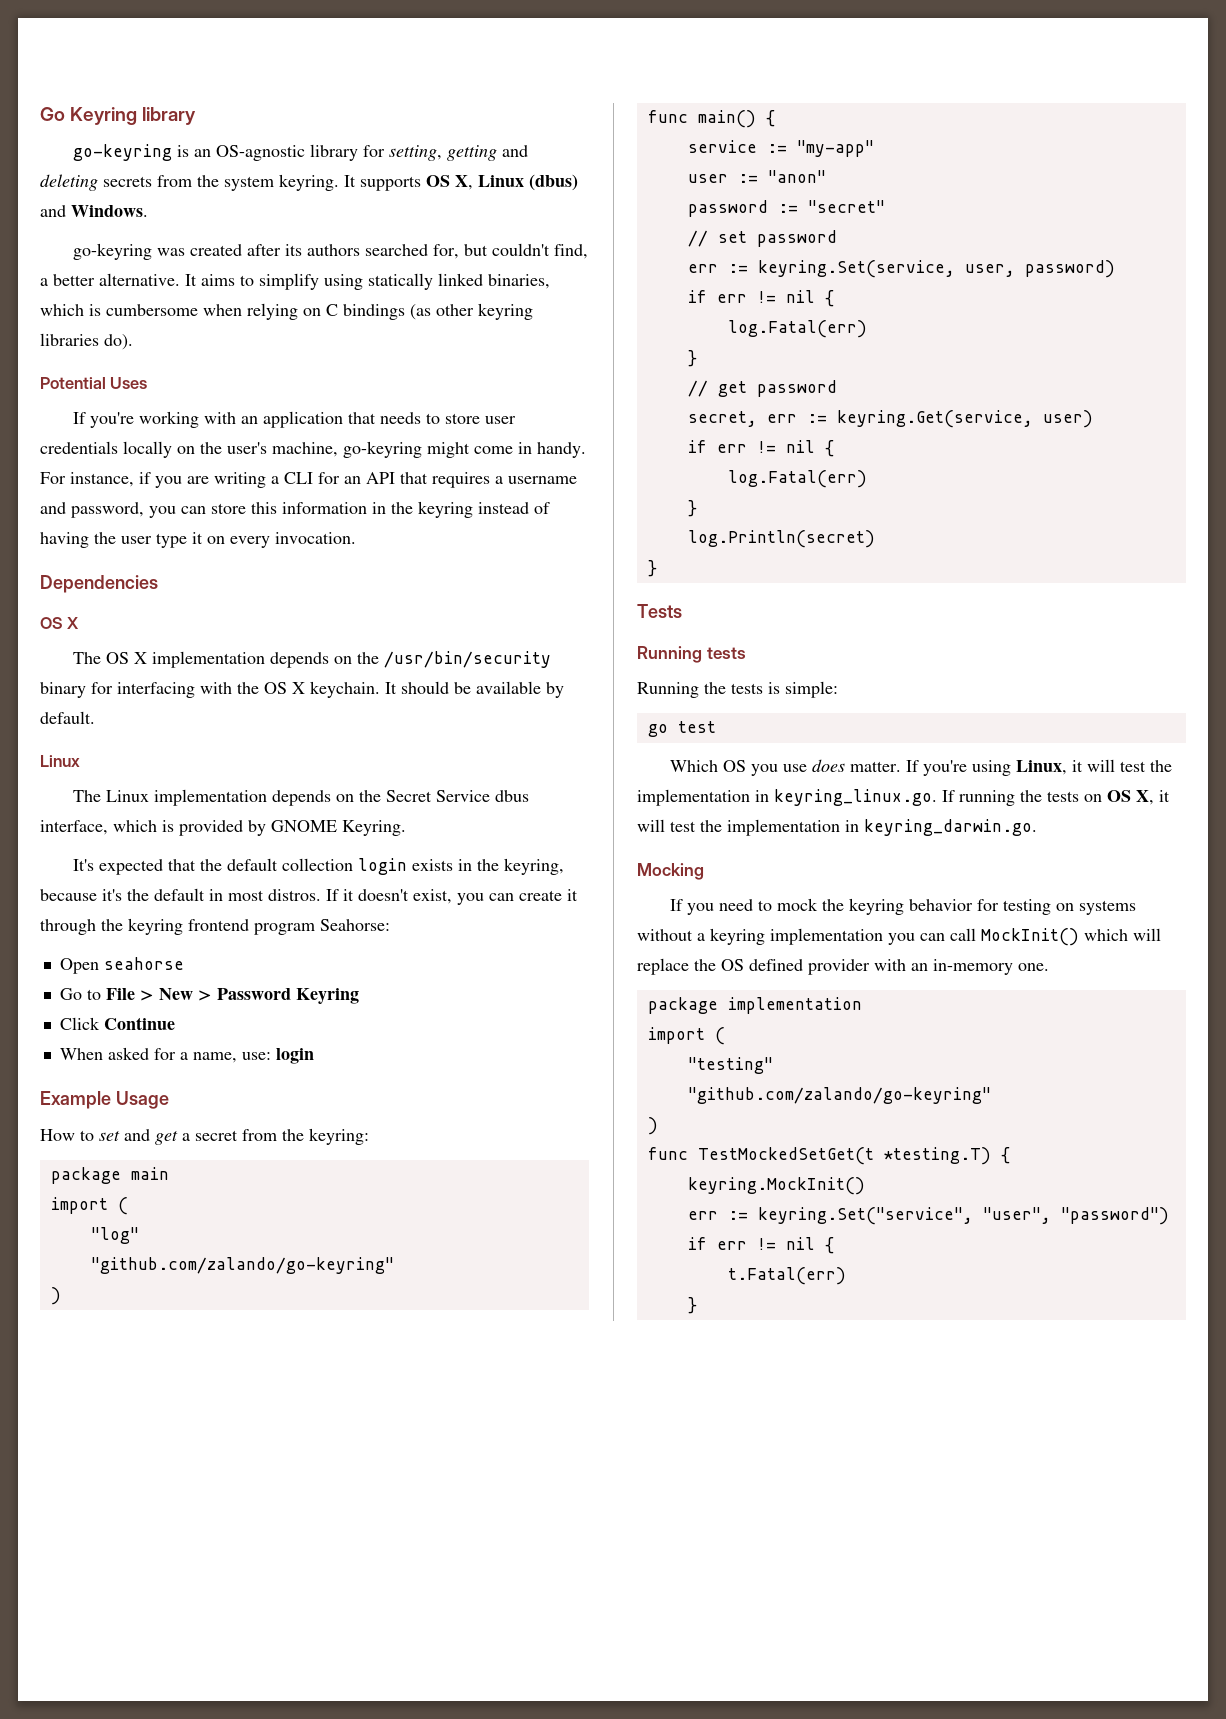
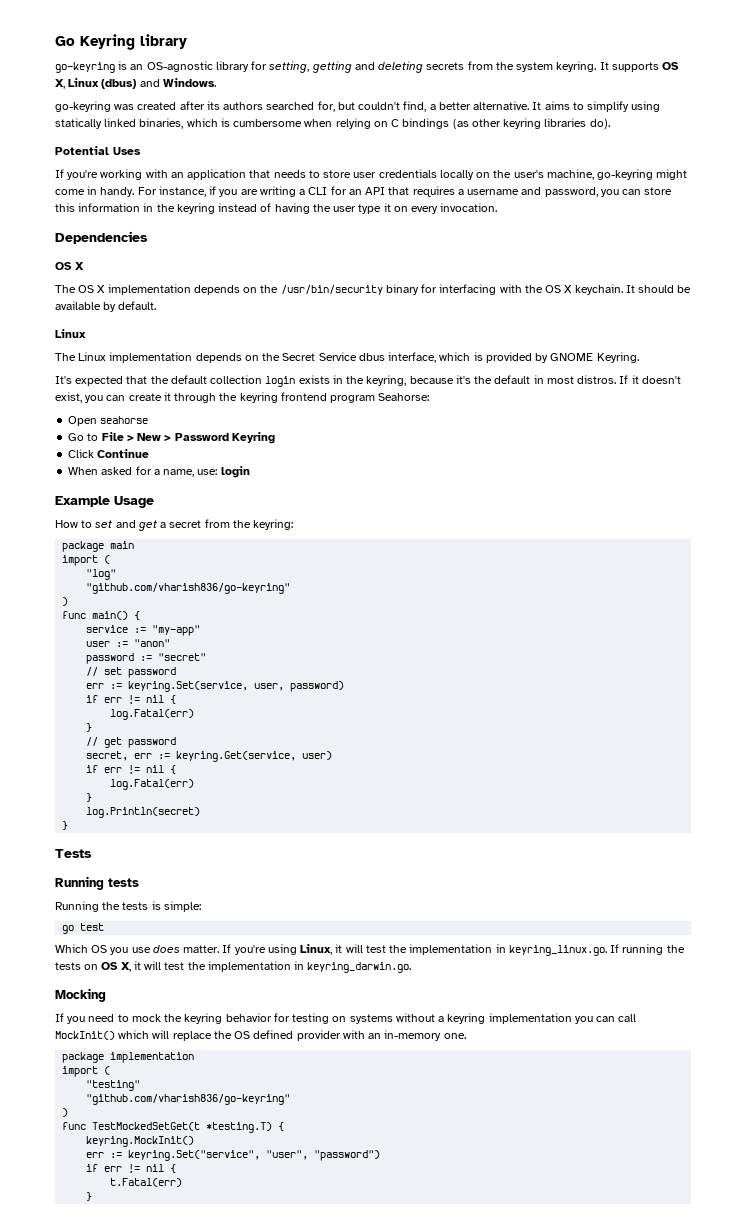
  "log"
- "github.com/zalando/go-keyring"
+ "github.com/vharish836/go-keyring"
  "testing"
- "github.com/zalando/go-keyring"
+ "github.com/vharish836/go-keyring"

